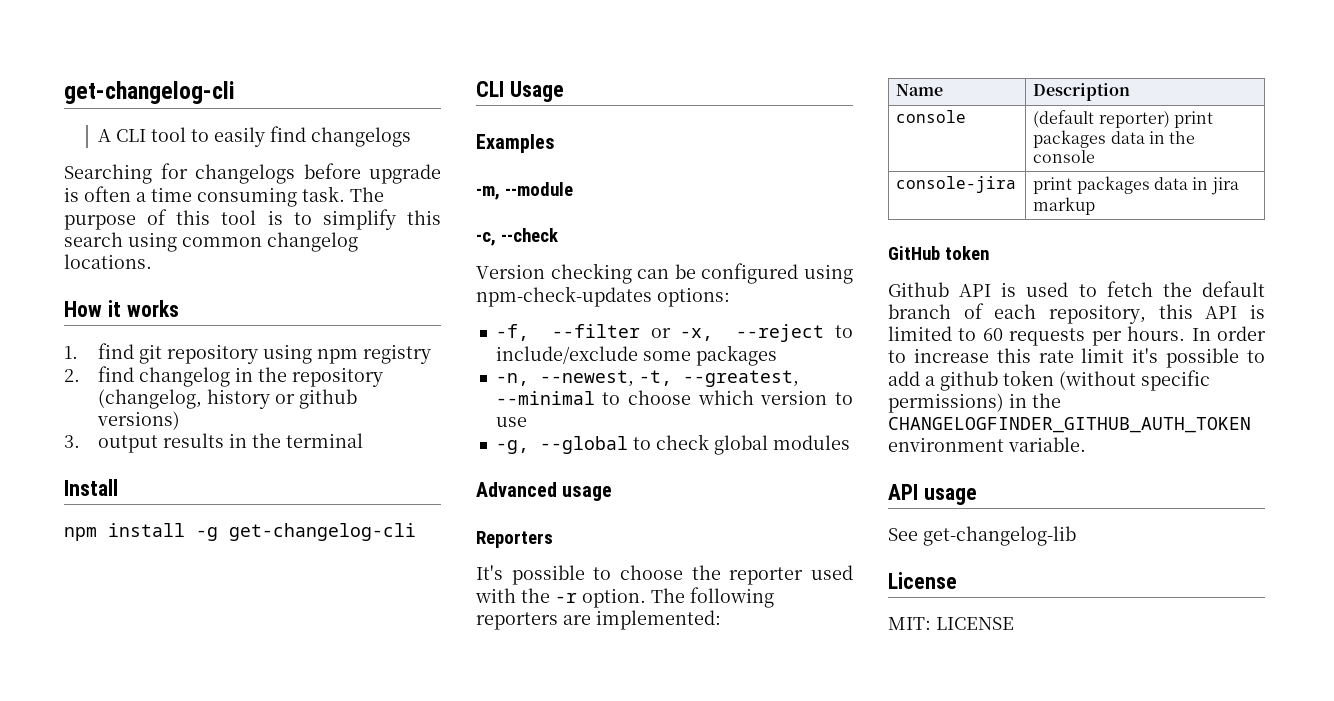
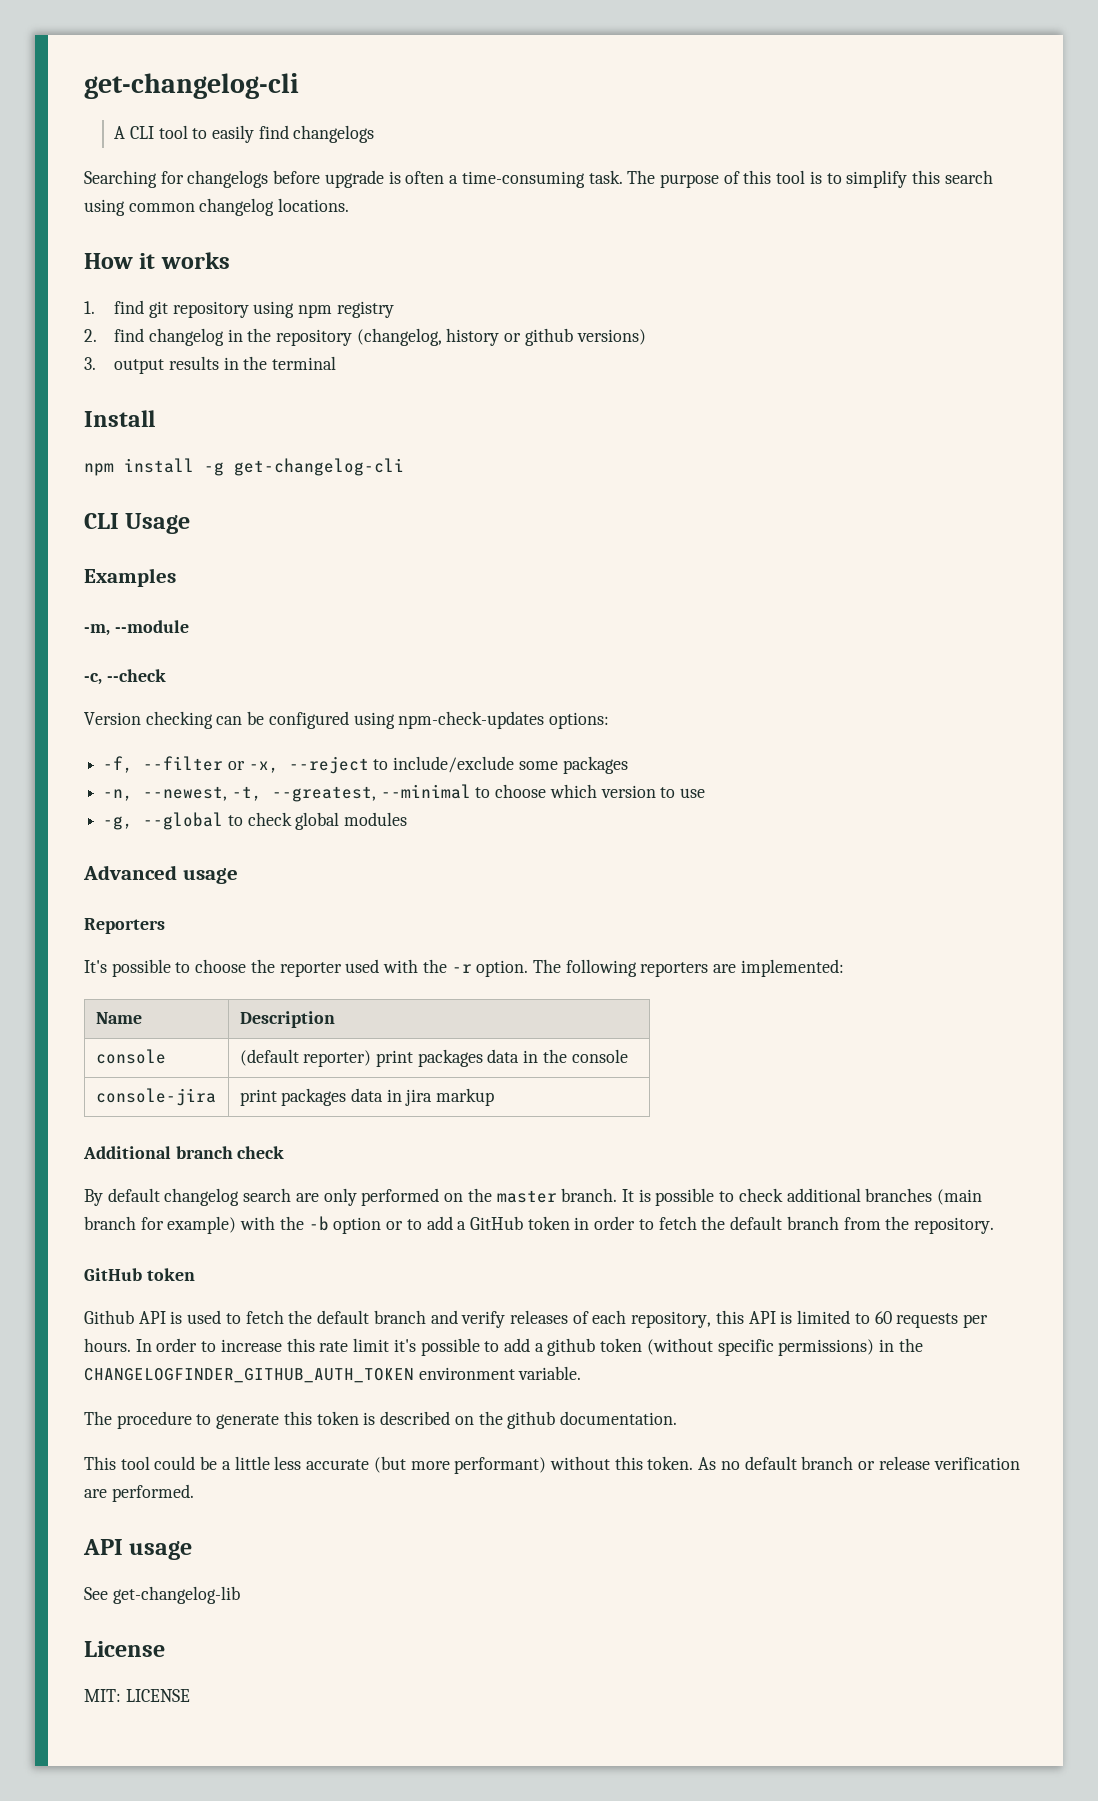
- Searching for changelogs before upgrade is often a time consuming task.
+ Searching for changelogs before upgrade is often a time-consuming task.
+ Additional branch check
+ By default changelog search are only performed on the master branch. It is possible to check additional branches (main branch for example) with the -b option or to add a GitHub token in order to fetch the default branch from the repository.
- Github API is used to fetch the default branch of each repository, this API is limited to 60 requests per hours.
+ Github API is used to fetch the default branch and verify releases of each repository, this API is limited to 60 requests per hours.
+ The procedure to generate this token is described on the github documentation.
+ This tool could be a little less accurate (but more performant) without this token. As no default branch or release verification are performed.

